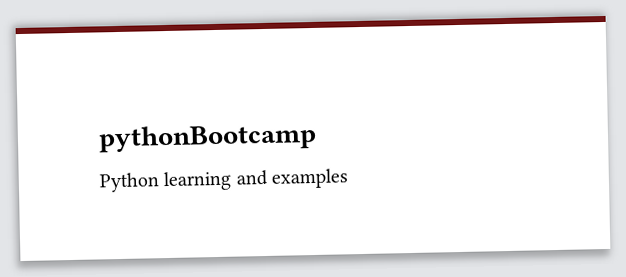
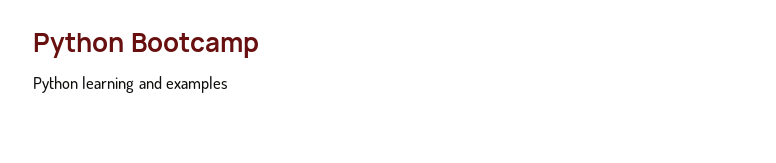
- pythonBootcamp
+ Python Bootcamp

